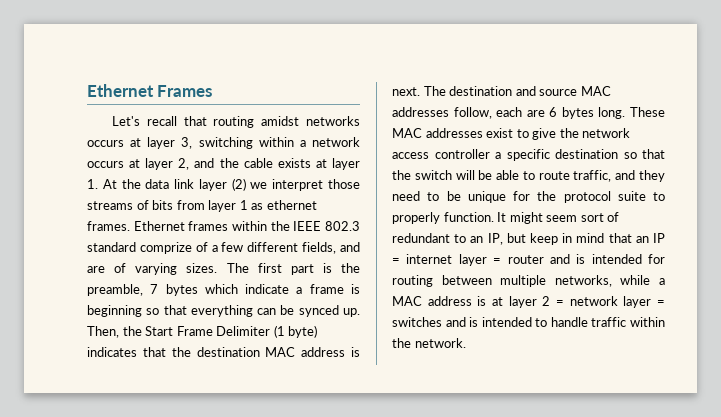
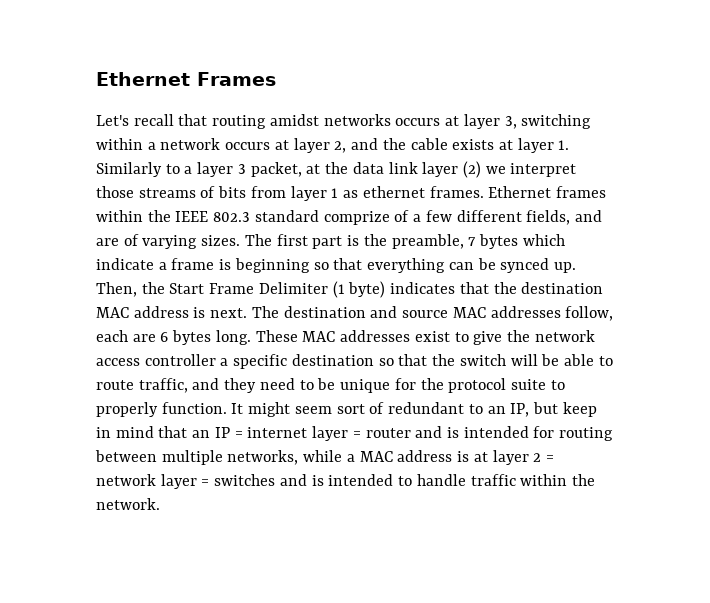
- Let's recall that routing amidst networks occurs at layer 3, switching within a network occurs at layer 2, and the cable exists at layer 1. At the data link layer (2) we interpret those streams of bits from layer 1 as ethernet frames.
+ Let's recall that routing amidst networks occurs at layer 3, switching within a network occurs at layer 2, and the cable exists at layer 1. Similarly to a layer 3 packet, at the data link layer (2) we interpret those streams of bits from layer 1 as ethernet frames.

